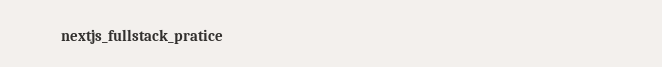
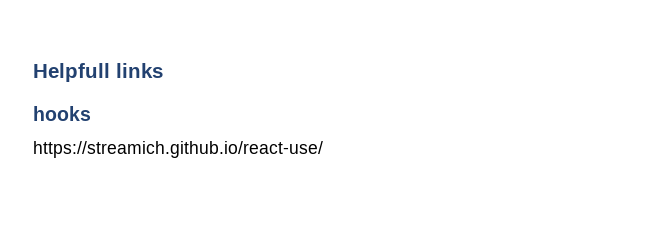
- nextjs_fullstack_pratice
+ Helpfull links
+ hooks
+ https://streamich.github.io/react-use/

